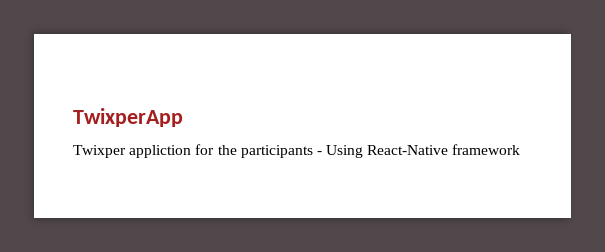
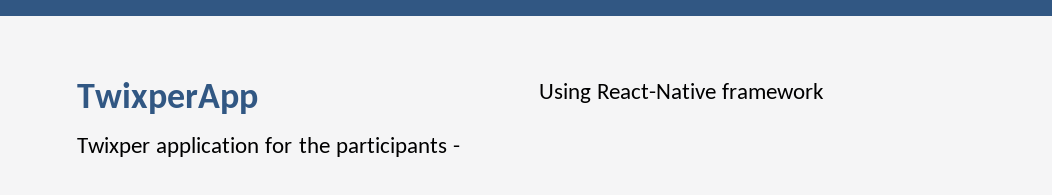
- Twixper appliction for the participants - Using React-Native framework
+ Twixper application for the participants - Using React-Native framework

